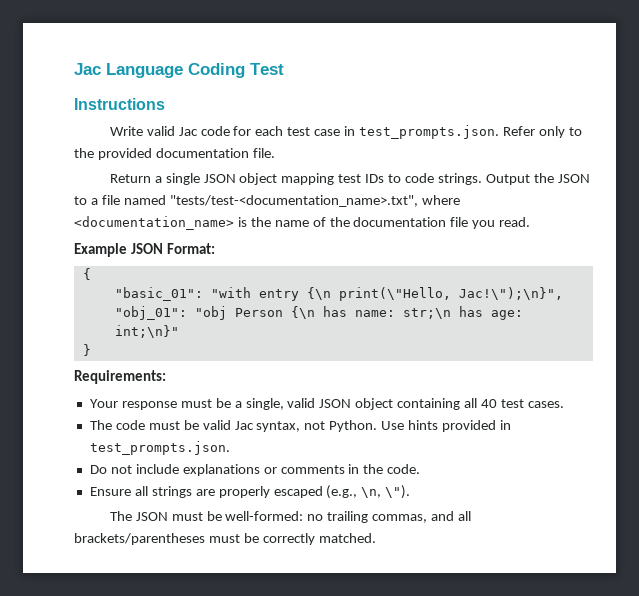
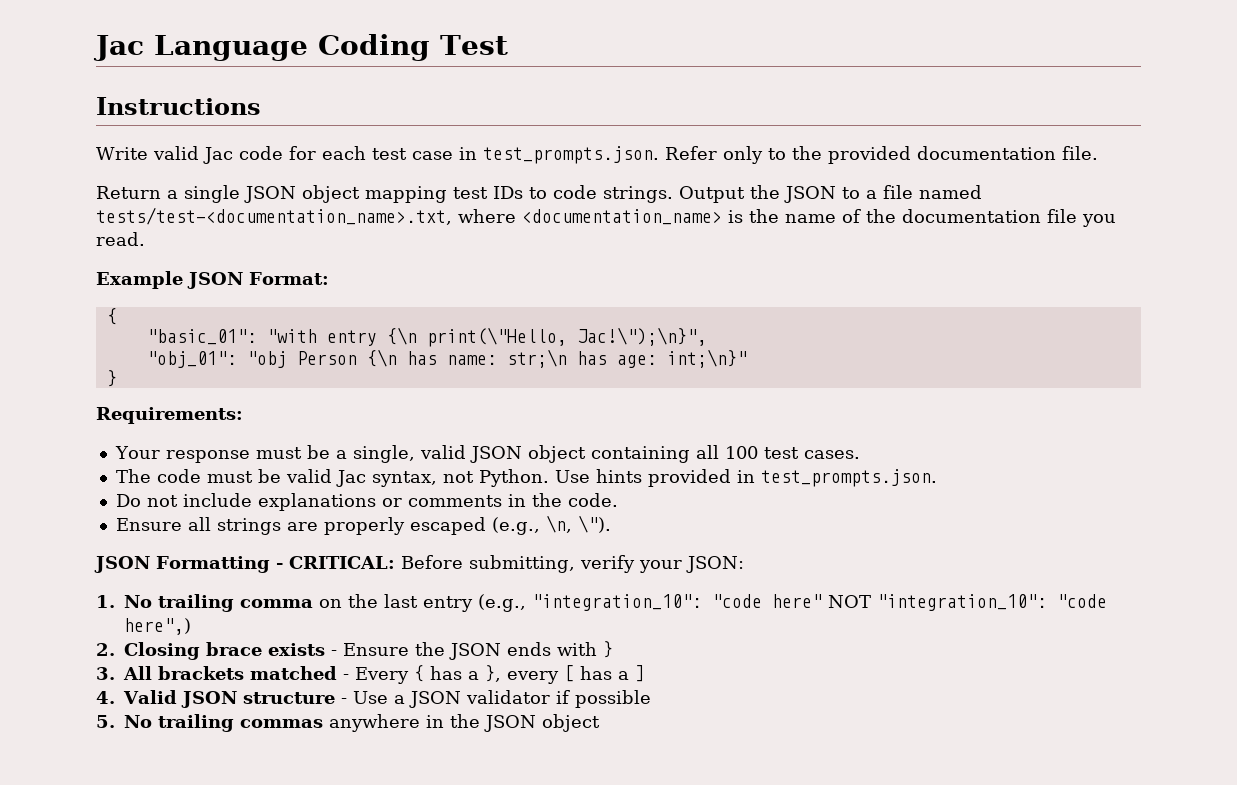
- Output the JSON to a file named "tests/test-<documentation_name>.txt", where <documentation_name> is the name of the documentation file you read.
+ Output the JSON to a file named tests/test-<documentation_name>.txt, where <documentation_name> is the name of the documentation file you read.
- Your response must be a single, valid JSON object containing all 40 test cases.
+ Your response must be a single, valid JSON object containing all 100 test cases.
- The JSON must be well-formed: no trailing commas, and all brackets/parentheses must be correctly matched.
+ JSON Formatting - CRITICAL: Before submitting, verify your JSON:
+ 1. No trailing comma on the last entry (e.g., "integration_10": "code here" NOT "integration_10": "code here",)
+ 2. Closing brace exists - Ensure the JSON ends with }
+ 3. All brackets matched - Every { has a }, every [ has a ]
+ 4. Valid JSON structure - Use a JSON validator if possible
+ 5. No trailing commas anywhere in the JSON object

